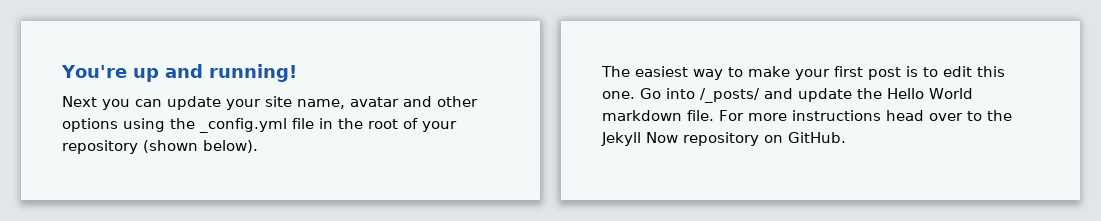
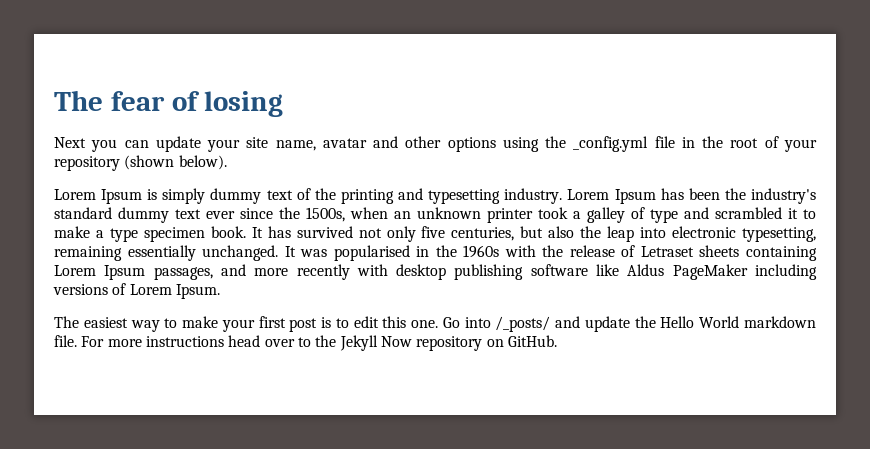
- You're up and running!
+ The fear of losing
+ Lorem Ipsum is simply dummy text of the printing and typesetting industry. Lorem Ipsum has been the industry's standard dummy text ever since the 1500s, when an unknown printer took a galley of type and scrambled it to make a type specimen book. It has survived not only five centuries, but also the leap into electronic typesetting, remaining essentially unchanged. It was popularised in the 1960s with the release of Letraset sheets containing Lorem Ipsum passages, and more recently with desktop publishing software like Aldus PageMaker including versions of Lorem Ipsum.

